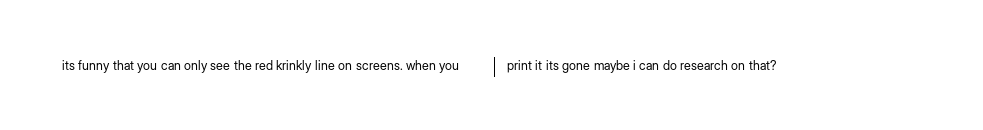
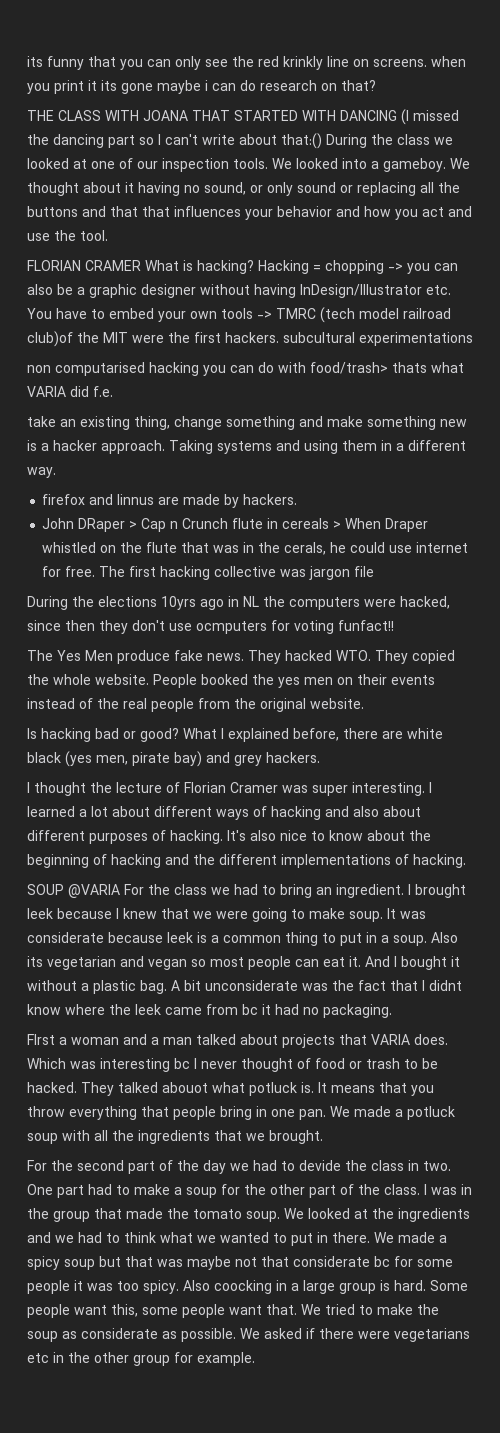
+ THE CLASS WITH JOANA THAT STARTED WITH DANCING (I missed the dancing part so I can't write about that:() During the class we looked at one of our inspection tools. We looked into a gameboy. We thought about it having no sound, or only sound or replacing all the buttons and that that influences your behavior and how you act and use the tool.
+ FLORIAN CRAMER What is hacking? Hacking = chopping -> you can also be a graphic designer without having InDesign/Illustrator etc. You have to embed your own tools -> TMRC (tech model railroad club)of the MIT were the first hackers. subcultural experimentations
+ non computarised hacking you can do with food/trash> thats what VARIA did f.e.
+ take an existing thing, change something and make something new is a hacker approach. Taking systems and using them in a different way.
+ firefox and linnus are made by hackers.
+ John DRaper > Cap n Crunch flute in cereals > When Draper whistled on the flute that was in the cerals, he could use internet for free. The first hacking collective was jargon file
+ During the elections 10yrs ago in NL the computers were hacked, since then they don't use ocmputers for voting funfact!!
+ The Yes Men produce fake news. They hacked WTO. They copied the whole website. People booked the yes men on their events instead of the real people from the original website.
+ Is hacking bad or good? What I explained before, there are white black (yes men, pirate bay) and grey hackers.
+ I thought the lecture of Florian Cramer was super interesting. I learned a lot about different ways of hacking and also about different purposes of hacking. It's also nice to know about the beginning of hacking and the different implementations of hacking.
+ SOUP @VARIA For the class we had to bring an ingredient. I brought leek because I knew that we were going to make soup. It was considerate because leek is a common thing to put in a soup. Also its vegetarian and vegan so most people can eat it. And I bought it without a plastic bag. A bit unconsiderate was the fact that I didnt know where the leek came from bc it had no packaging.
+ FIrst a woman and a man talked about projects that VARIA does. Which was interesting bc I never thought of food or trash to be hacked. They talked abouot what potluck is. It means that you throw everything that people bring in one pan. We made a potluck soup with all the ingredients that we brought.
+ For the second part of the day we had to devide the class in two. One part had to make a soup for the other part of the class. I was in the group that made the tomato soup. We looked at the ingredients and we had to think what we wanted to put in there. We made a spicy soup but that was maybe not that considerate bc for some people it was too spicy. Also coocking in a large group is hard. Some people want this, some people want that. We tried to make the soup as considerate as possible. We asked if there were vegetarians etc in the other group for example.

